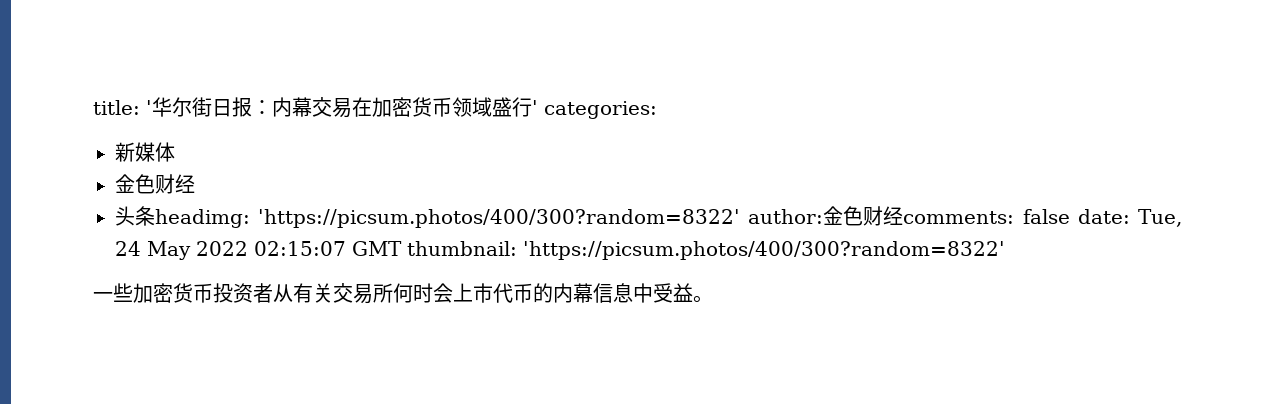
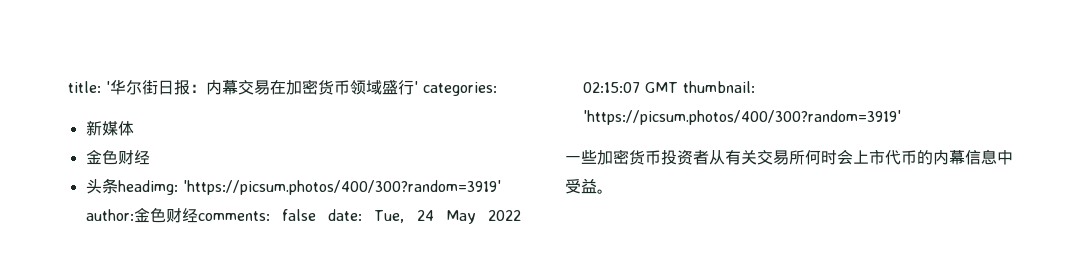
- 头条headimg: 'https://picsum.photos/400/300?random=8322' author:金色财经comments: false date: Tue, 24 May 2022 02:15:07 GMT thumbnail: 'https://picsum.photos/400/300?random=8322'
+ 头条headimg: 'https://picsum.photos/400/300?random=3919' author:金色财经comments: false date: Tue, 24 May 2022 02:15:07 GMT thumbnail: 'https://picsum.photos/400/300?random=3919'

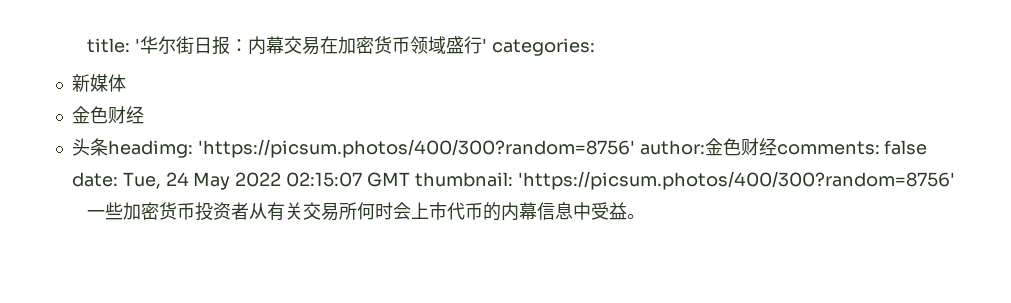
- 头条headimg: 'https://picsum.photos/400/300?random=3919' author:金色财经comments: false date: Tue, 24 May 2022 02:15:07 GMT thumbnail: 'https://picsum.photos/400/300?random=3919'
+ 头条headimg: 'https://picsum.photos/400/300?random=8756' author:金色财经comments: false date: Tue, 24 May 2022 02:15:07 GMT thumbnail: 'https://picsum.photos/400/300?random=8756'

